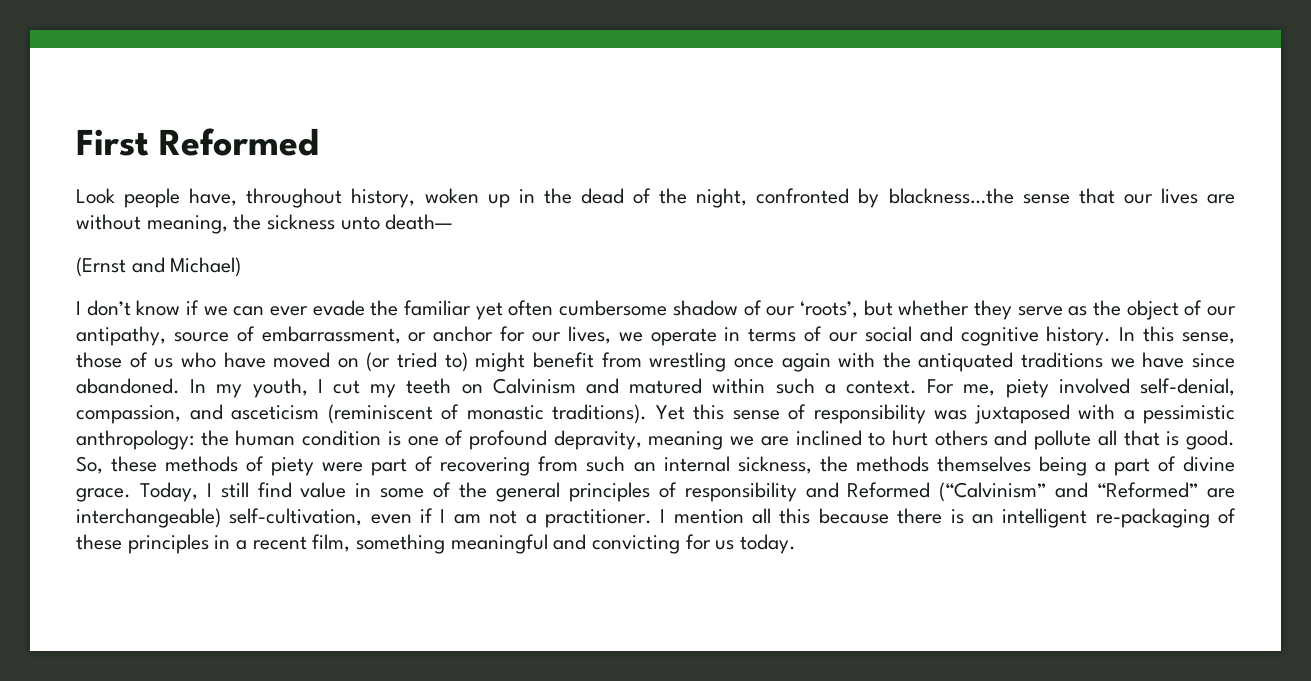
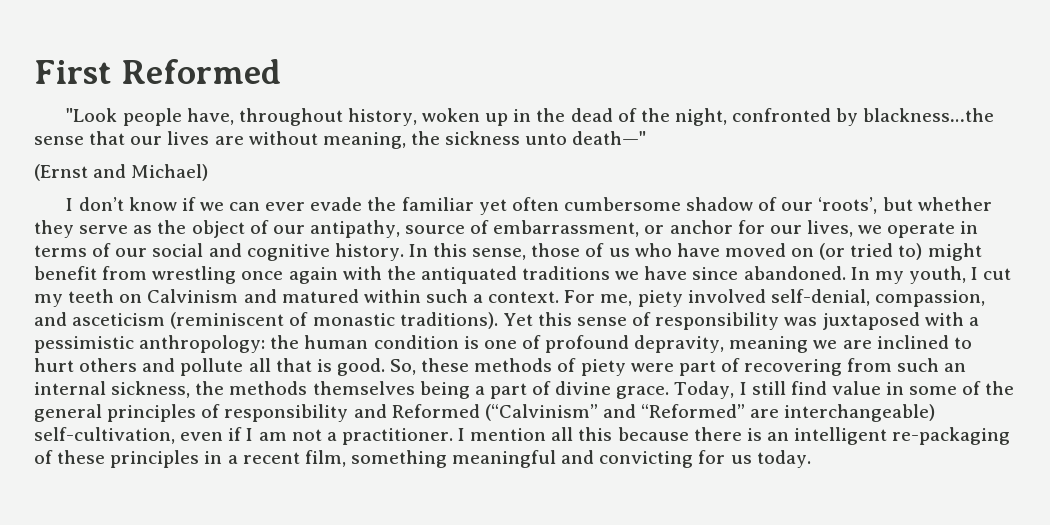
- Look people have, throughout history, woken up in the dead of the night, confronted by blackness…the sense that our lives are without meaning, the sickness unto death—
+ "Look people have, throughout history, woken up in the dead of the night, confronted by blackness…the sense that our lives are without meaning, the sickness unto death—"

